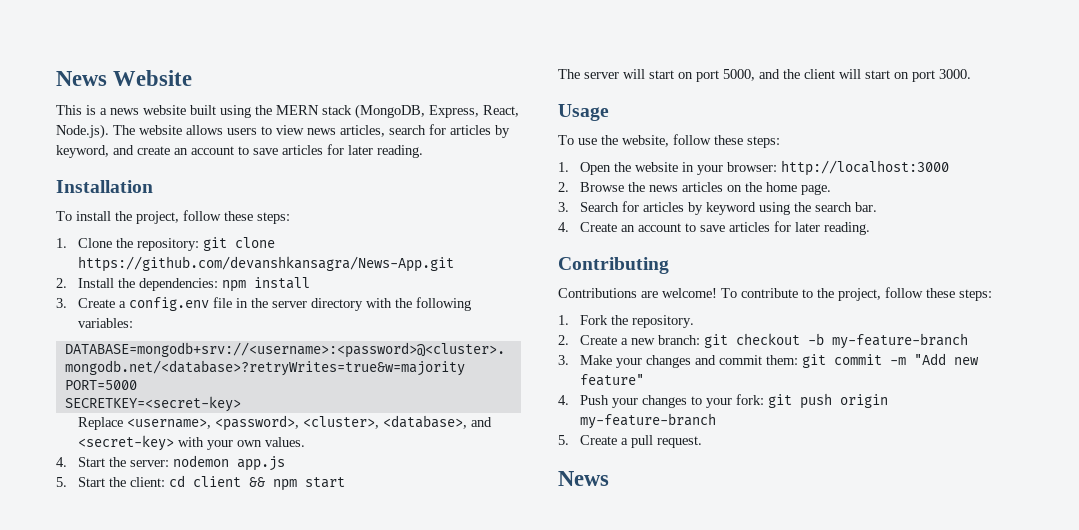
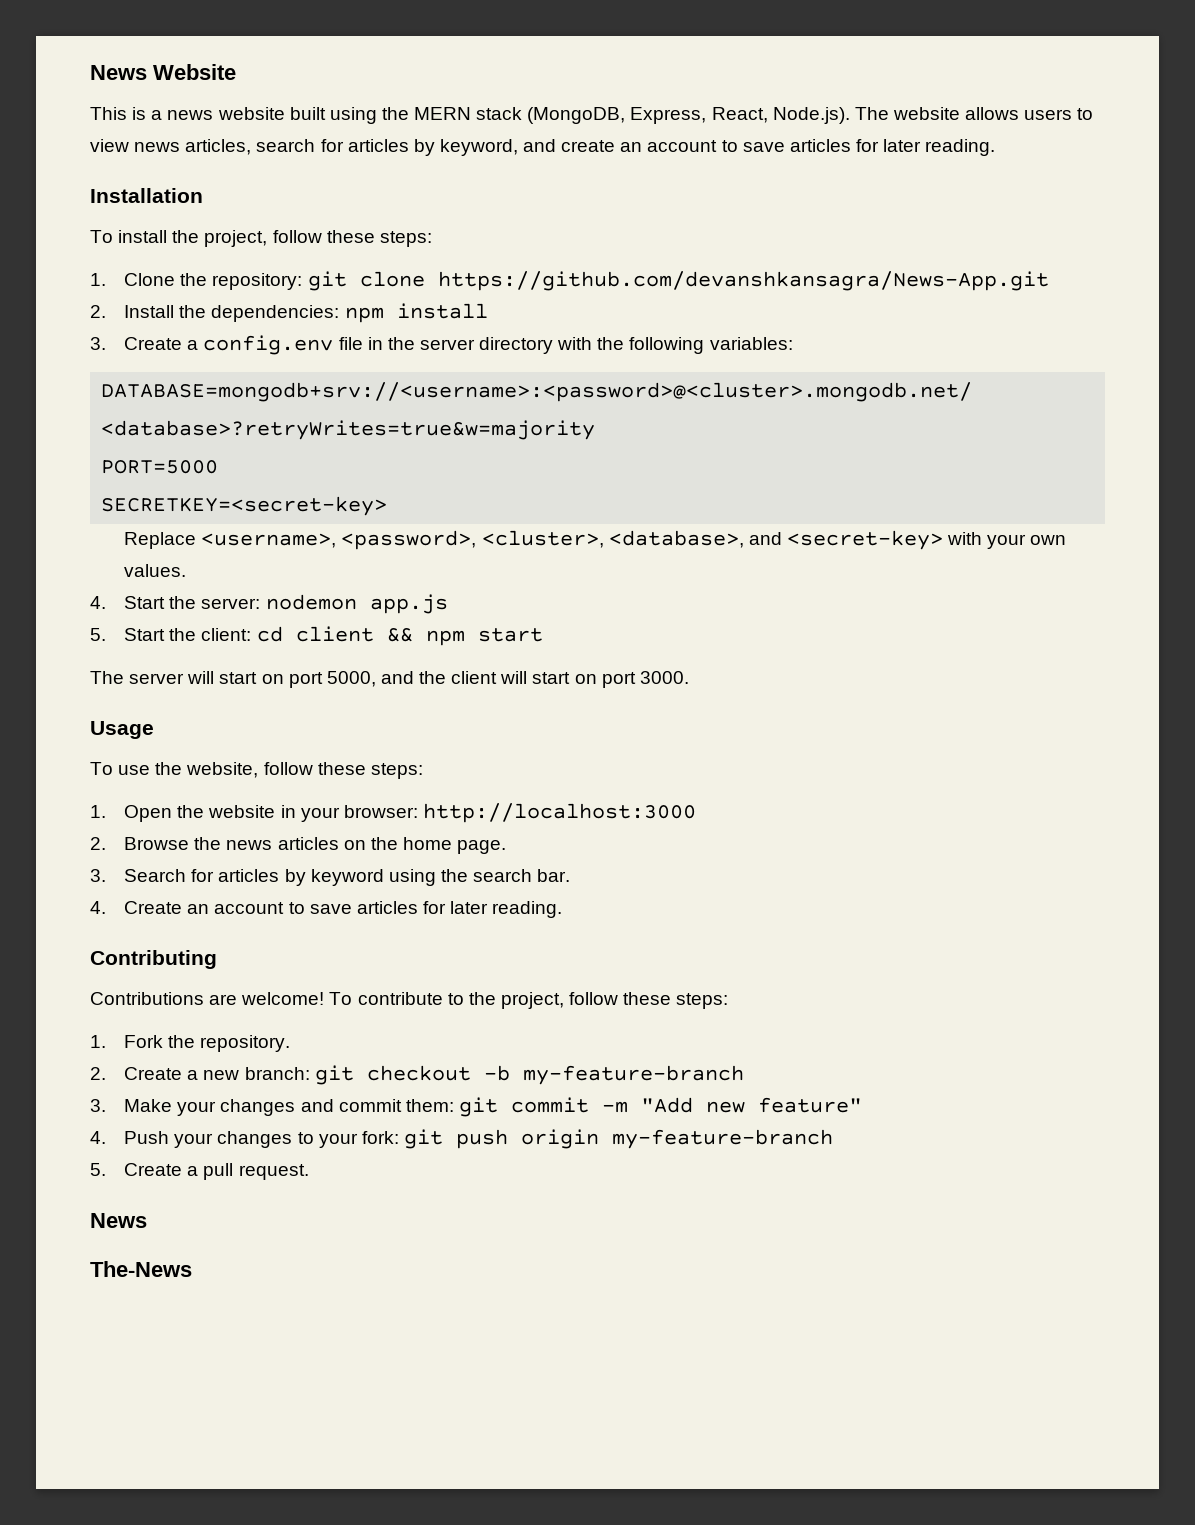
+ The-News

